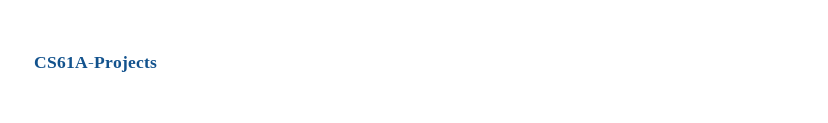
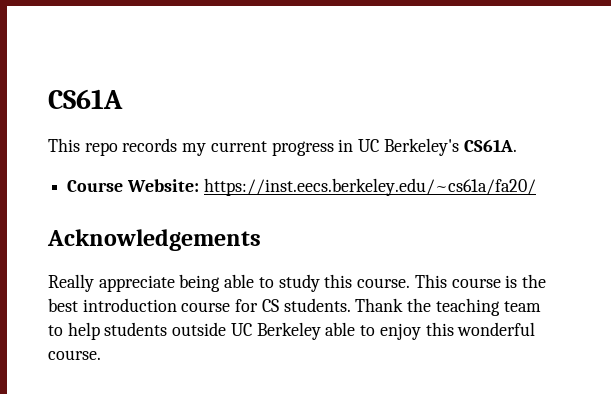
- CS61A-Projects
+ CS61A
+ This repo records my current progress in UC Berkeley's CS61A.
+ Course Website: https://inst.eecs.berkeley.edu/~cs61a/fa20/
+ Acknowledgements
+ Really appreciate being able to study this course. This course is the best introduction course for CS students. Thank the teaching team to help students outside UC Berkeley able to enjoy this wonderful course.

